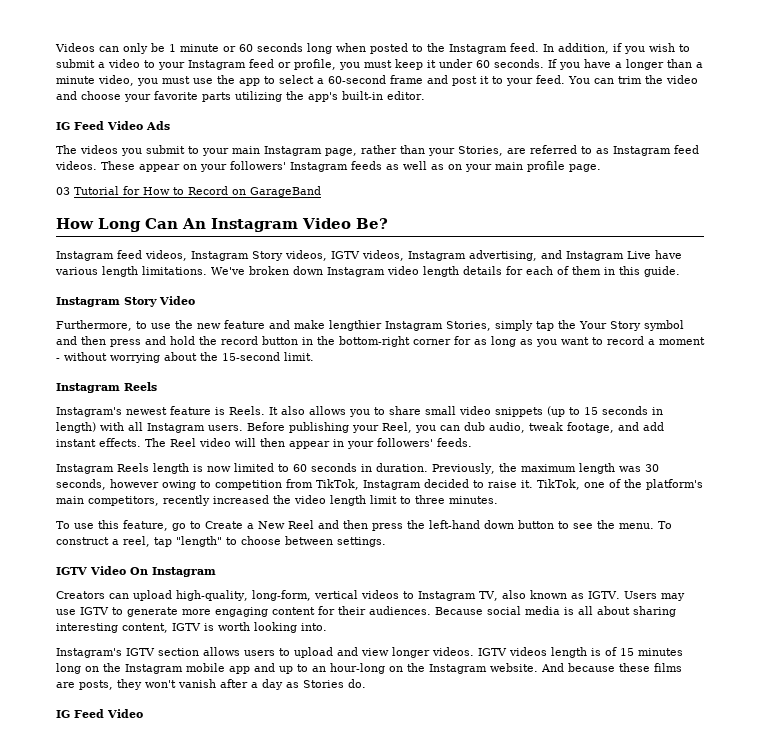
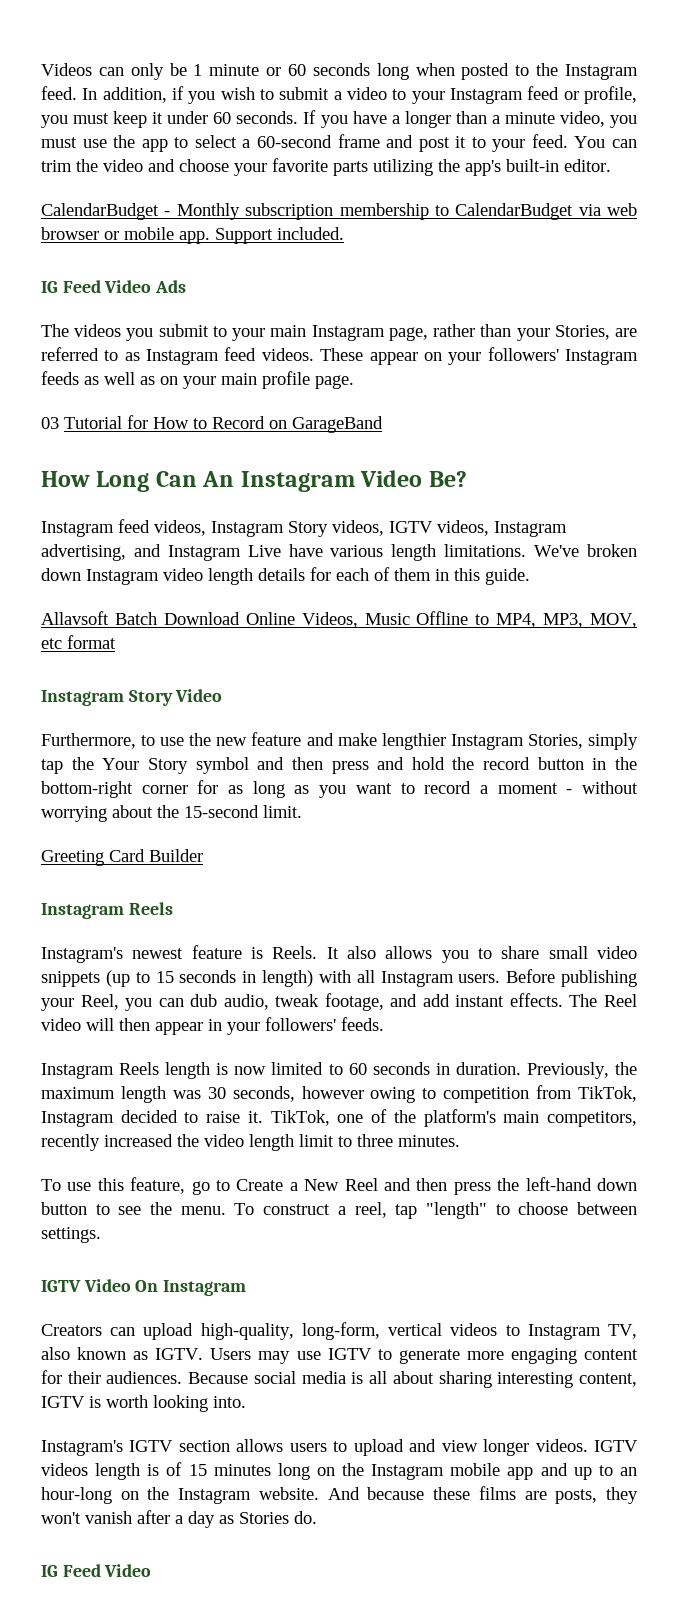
+ CalendarBudget - Monthly subscription membership to CalendarBudget via web browser or mobile app. Support included.
+ Allavsoft Batch Download Online Videos, Music Offline to MP4, MP3, MOV, etc format
+ Greeting Card Builder

